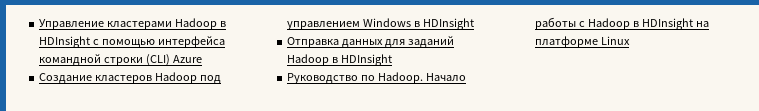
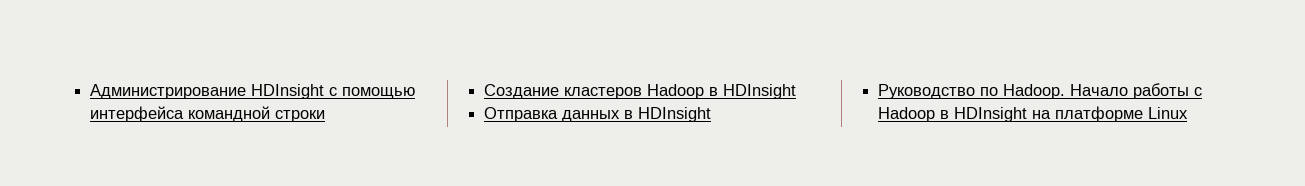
- Управление кластерами Hadoop в HDInsight с помощью интерфейса командной строки (CLI) Azure
+ Администрирование HDInsight с помощью интерфейса командной строки
- Создание кластеров Hadoop под управлением Windows в HDInsight
+ Создание кластеров Hadoop в HDInsight
- Отправка данных для заданий Hadoop в HDInsight
+ Отправка данных в HDInsight

